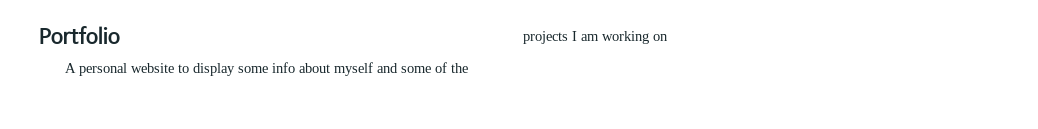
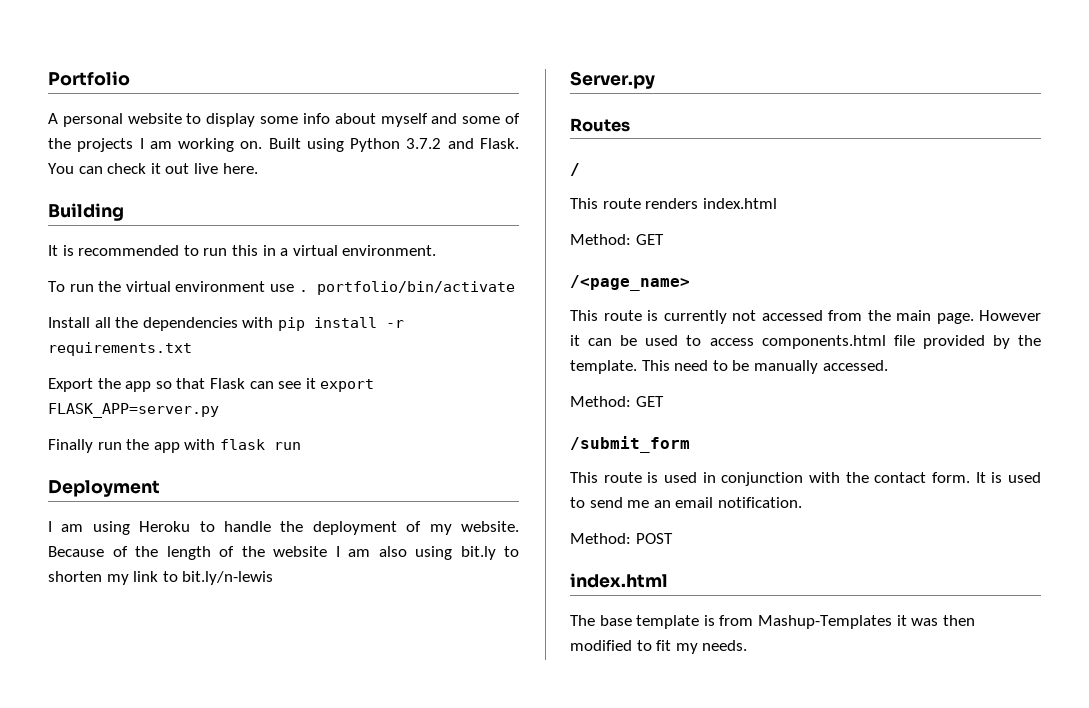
- A personal website to display some info about myself and some of the projects I am working on
+ A personal website to display some info about myself and some of the projects I am working on. Built using Python 3.7.2 and Flask. You can check it out live here.
+ Building
+ It is recommended to run this in a virtual environment.
+ To run the virtual environment use . portfolio/bin/activate
+ Install all the dependencies with pip install -r requirements.txt
+ Export the app so that Flask can see it export FLASK_APP=server.py
+ Finally run the app with flask run
+ Deployment
+ I am using Heroku to handle the deployment of my website. Because of the length of the website I am also using bit.ly to shorten my link to bit.ly/n-lewis
+ Server.py
+ Routes
+ /
+ This route renders index.html
+ Method: GET
+ /<page_name>
+ This route is currently not accessed from the main page. However it can be used to access components.html file provided by the template. This need to be manually accessed.
+ Method: GET
+ /submit_form
+ This route is used in conjunction with the contact form. It is used to send me an email notification.
+ Method: POST
+ index.html
+ The base template is from Mashup-Templates it was then modified to fit my needs.

